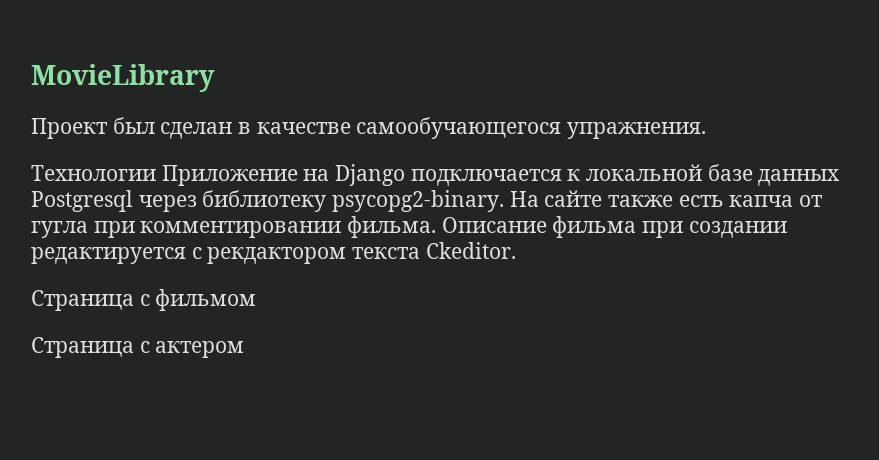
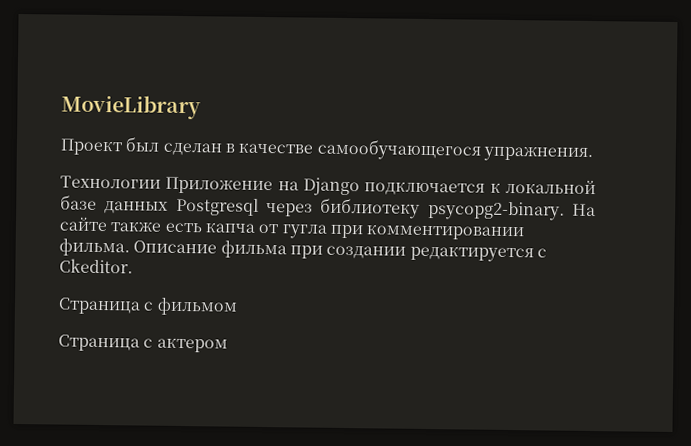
- Описание фильма при создании редактируется с рекдактором текста Ckeditor.
+ Описание фильма при создании редактируется с Ckeditor.

